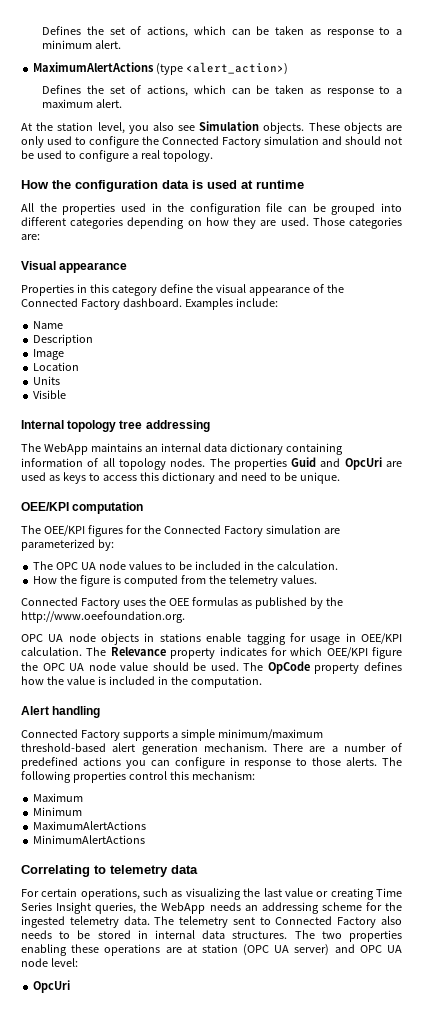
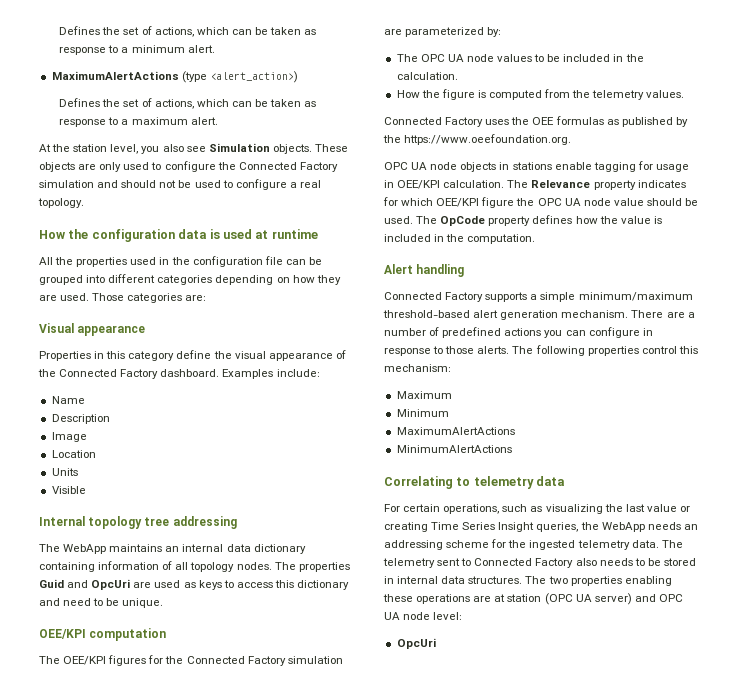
- Connected Factory uses the OEE formulas as published by the http://www.oeefoundation.org.
+ Connected Factory uses the OEE formulas as published by the https://www.oeefoundation.org.

